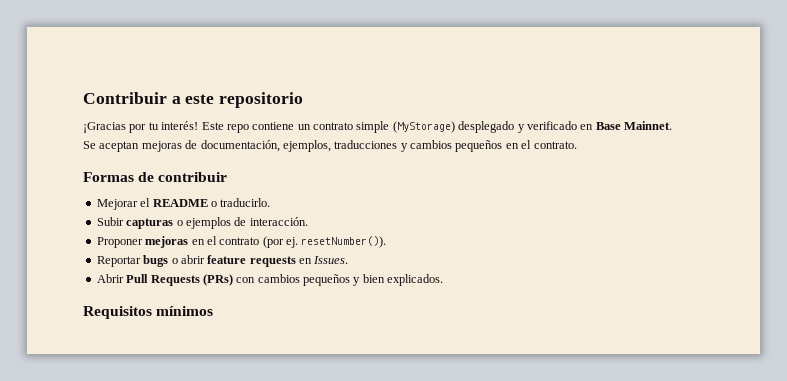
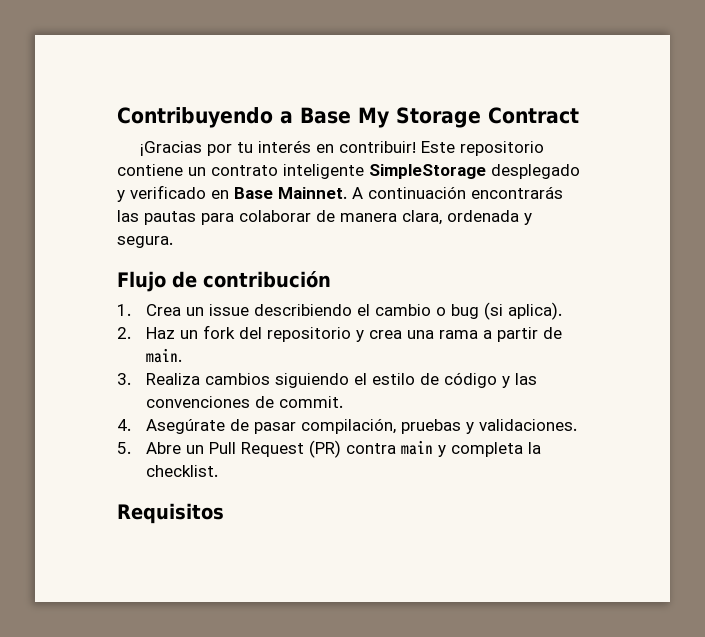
- Contribuir a este repositorio
- ¡Gracias por tu interés! Este repo contiene un contrato simple (MyStorage) desplegado y verificado en Base Mainnet.
- Se aceptan mejoras de documentación, ejemplos, traducciones y cambios pequeños en el contrato.
- Formas de contribuir
- Mejorar el README o traducirlo.
- Subir capturas o ejemplos de interacción.
- Proponer mejoras en el contrato (por ej. resetNumber()).
- Reportar bugs o abrir feature requests en Issues.
- Abrir Pull Requests (PRs) con cambios pequeños y bien explicados.
+ Contribuyendo a Base My Storage Contract
+ ¡Gracias por tu interés en contribuir! Este repositorio contiene un contrato inteligente SimpleStorage desplegado y verificado en Base Mainnet. A continuación encontrarás las pautas para colaborar de manera clara, ordenada y segura.
+ Flujo de contribución
+ 1. Crea un issue describiendo el cambio o bug (si aplica).
+ 2. Haz un fork del repositorio y crea una rama a partir de main.
+ 3. Realiza cambios siguiendo el estilo de código y las convenciones de commit.
+ 4. Asegúrate de pasar compilación, pruebas y validaciones.
+ 5. Abre un Pull Request (PR) contra main y completa la checklist.
- Requisitos mínimos
+ Requisitos

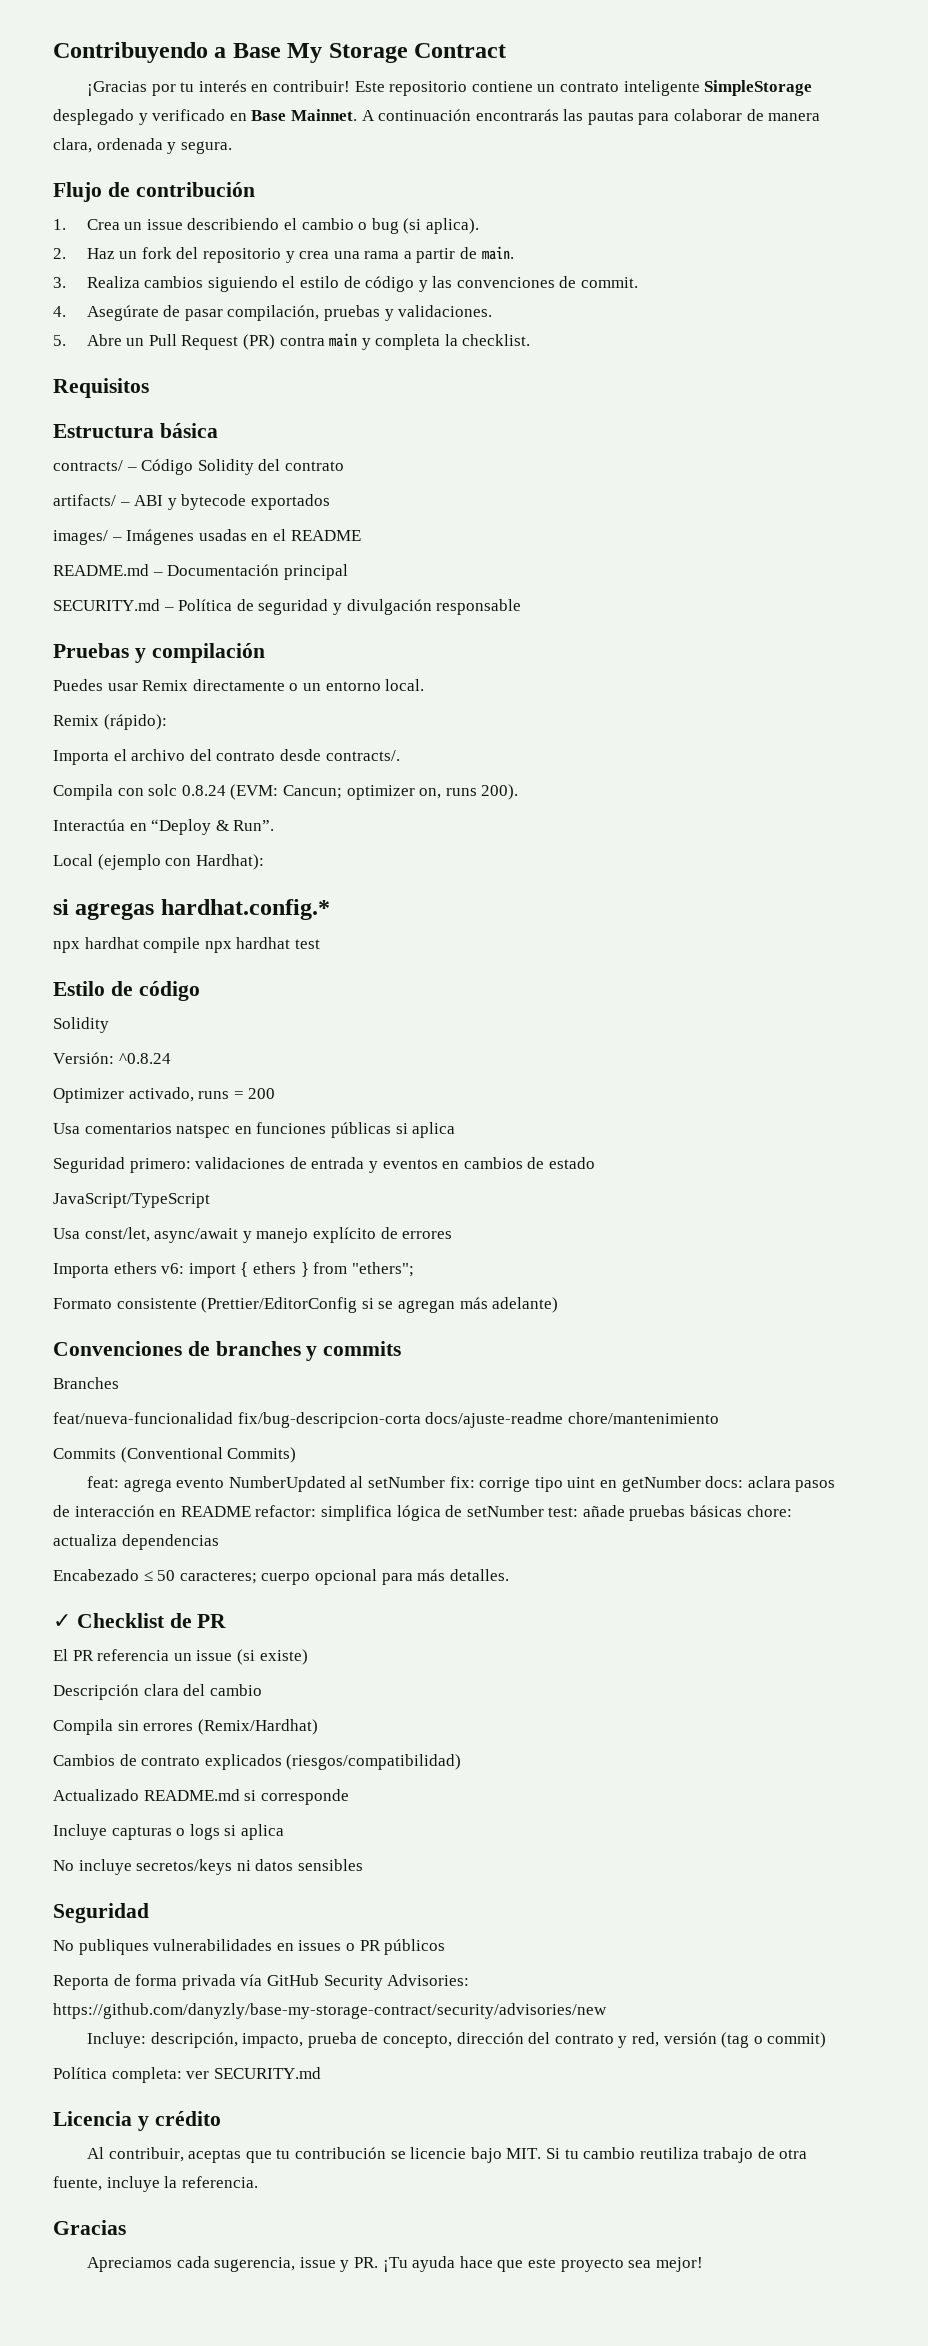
+ Estructura básica
+ contracts/ – Código Solidity del contrato
+ artifacts/ – ABI y bytecode exportados
+ images/ – Imágenes usadas en el README
+ README.md – Documentación principal
+ SECURITY.md – Política de seguridad y divulgación responsable
+ Pruebas y compilación
+ Puedes usar Remix directamente o un entorno local.
+ Remix (rápido):
+ Importa el archivo del contrato desde contracts/.
+ Compila con solc 0.8.24 (EVM: Cancun; optimizer on, runs 200).
+ Interactúa en “Deploy & Run”.
+ Local (ejemplo con Hardhat):
+ si agregas hardhat.config.*
+ npx hardhat compile npx hardhat test
+ Estilo de código
+ Solidity
+ Versión: ^0.8.24
+ Optimizer activado, runs = 200
+ Usa comentarios natspec en funciones públicas si aplica
+ Seguridad primero: validaciones de entrada y eventos en cambios de estado
+ JavaScript/TypeScript
+ Usa const/let, async/await y manejo explícito de errores
+ Importa ethers v6: import { ethers } from "ethers";
+ Formato consistente (Prettier/EditorConfig si se agregan más adelante)
+ Convenciones de branches y commits
+ Branches
+ feat/nueva-funcionalidad fix/bug-descripcion-corta docs/ajuste-readme chore/mantenimiento
+ Commits (Conventional Commits)
+ feat: agrega evento NumberUpdated al setNumber fix: corrige tipo uint en getNumber docs: aclara pasos de interacción en README refactor: simplifica lógica de setNumber test: añade pruebas básicas chore: actualiza dependencias
+ Encabezado ≤ 50 caracteres; cuerpo opcional para más detalles.
+ ✓ Checklist de PR
+ El PR referencia un issue (si existe)
+ Descripción clara del cambio
+ Compila sin errores (Remix/Hardhat)
+ Cambios de contrato explicados (riesgos/compatibilidad)
+ Actualizado README.md si corresponde
+ Incluye capturas o logs si aplica
+ No incluye secretos/keys ni datos sensibles
+ Seguridad
+ No publiques vulnerabilidades en issues o PR públicos
+ Reporta de forma privada vía GitHub Security Advisories: https://github.com/danyzly/base-my-storage-contract/security/advisories/new
+ Incluye: descripción, impacto, prueba de concepto, dirección del contrato y red, versión (tag o commit)
+ Política completa: ver SECURITY.md
+ Licencia y crédito
+ Al contribuir, aceptas que tu contribución se licencie bajo MIT. Si tu cambio reutiliza trabajo de otra fuente, incluye la referencia.
+ Gracias
+ Apreciamos cada sugerencia, issue y PR. ¡Tu ayuda hace que este proyecto sea mejor!

